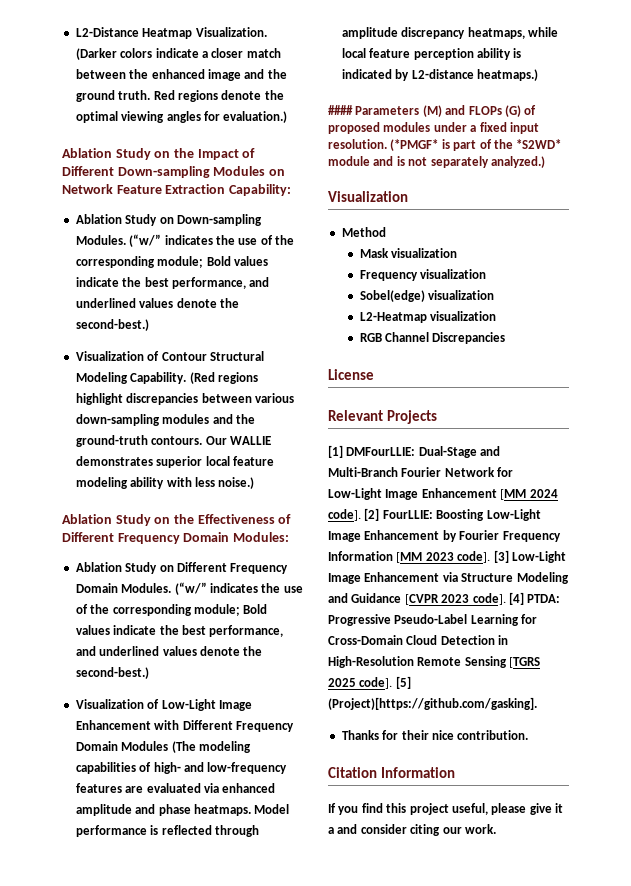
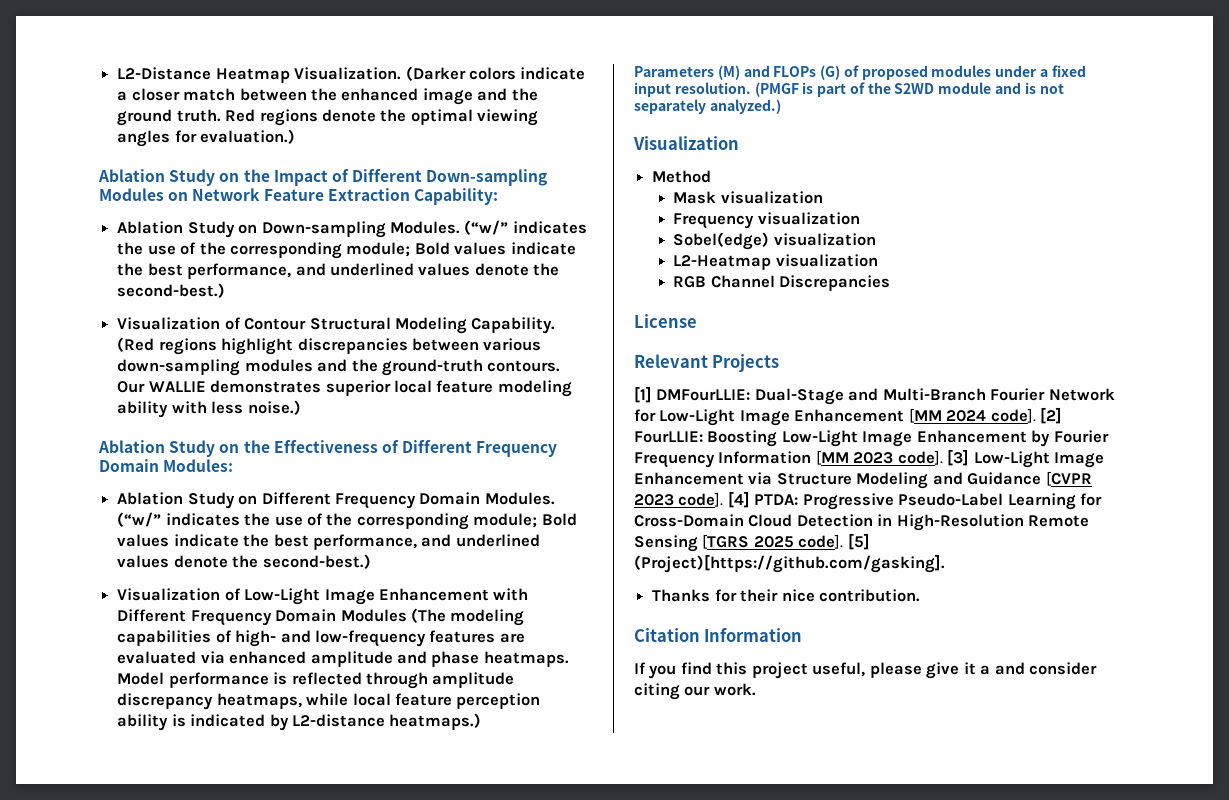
- #### Parameters (M) and FLOPs (G) of proposed modules under a fixed input resolution.
+ Parameters (M) and FLOPs (G) of proposed modules under a fixed input resolution.
- (*PMGF* is part of the *S2WD* module and is not separately analyzed.)
+ (PMGF is part of the S2WD module and is not separately analyzed.)

